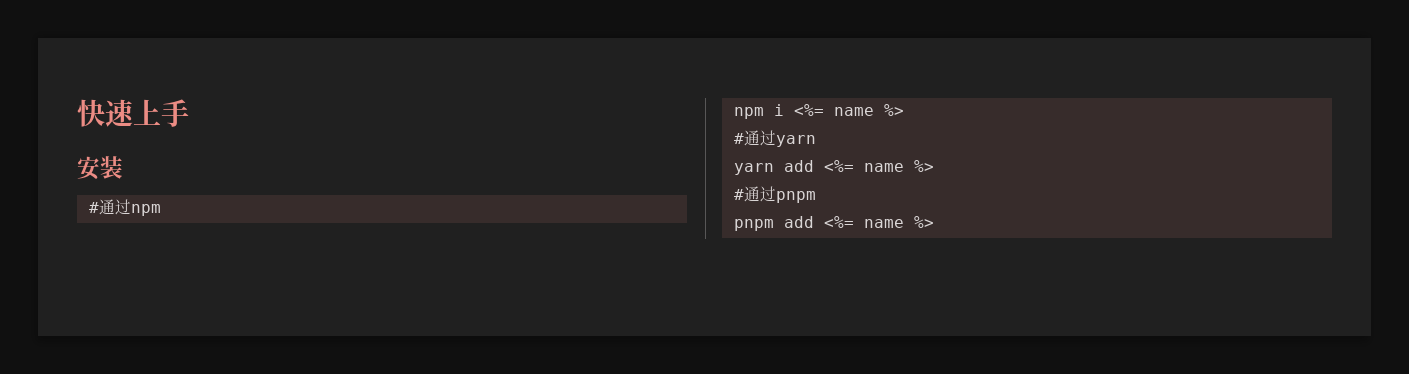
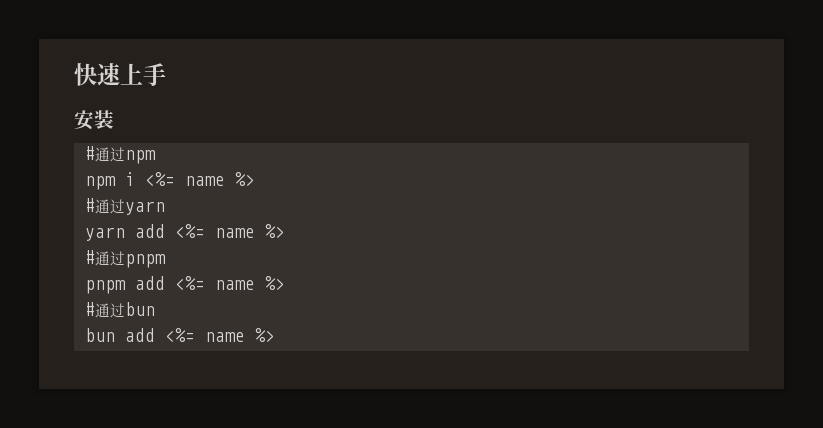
+ #通过bun
+ bun add <%= name %>

